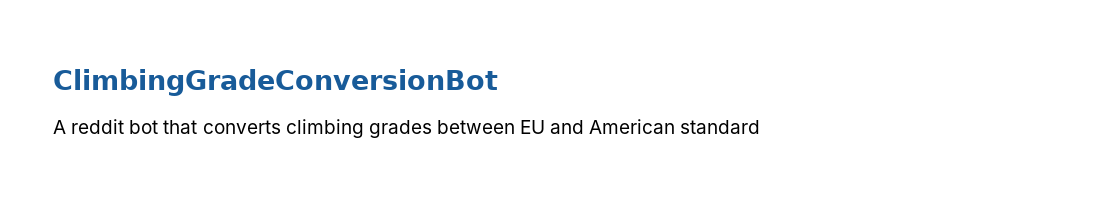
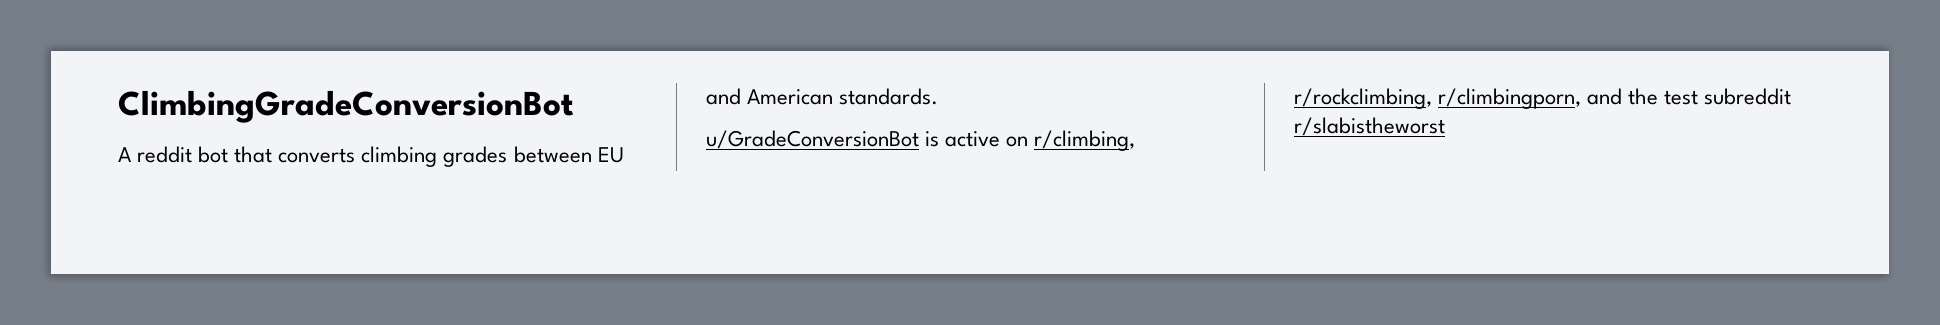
- A reddit bot that converts climbing grades between EU and American standard
+ A reddit bot that converts climbing grades between EU and American standards.
+ u/GradeConversionBot is active on r/climbing, r/rockclimbing, r/climbingporn, and the test subreddit r/slabistheworst

